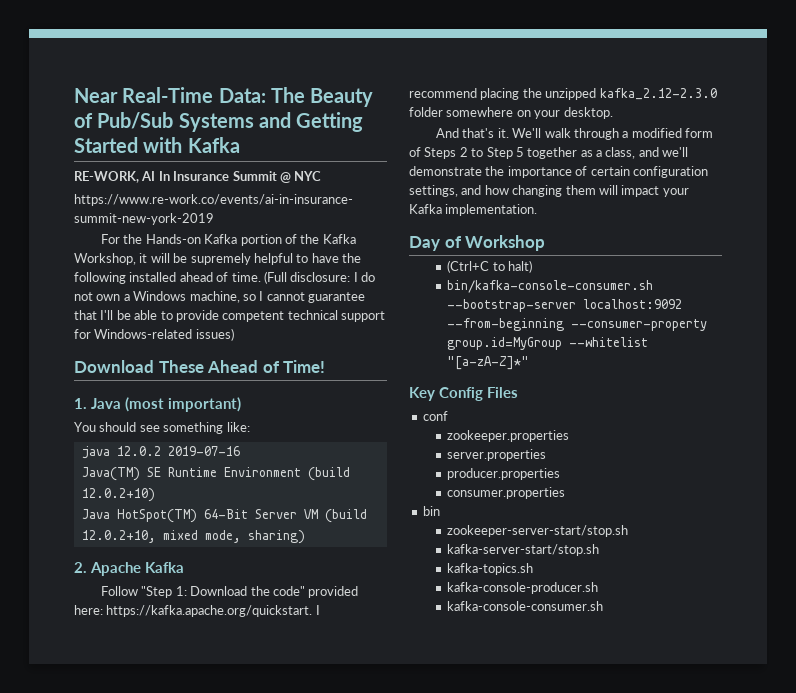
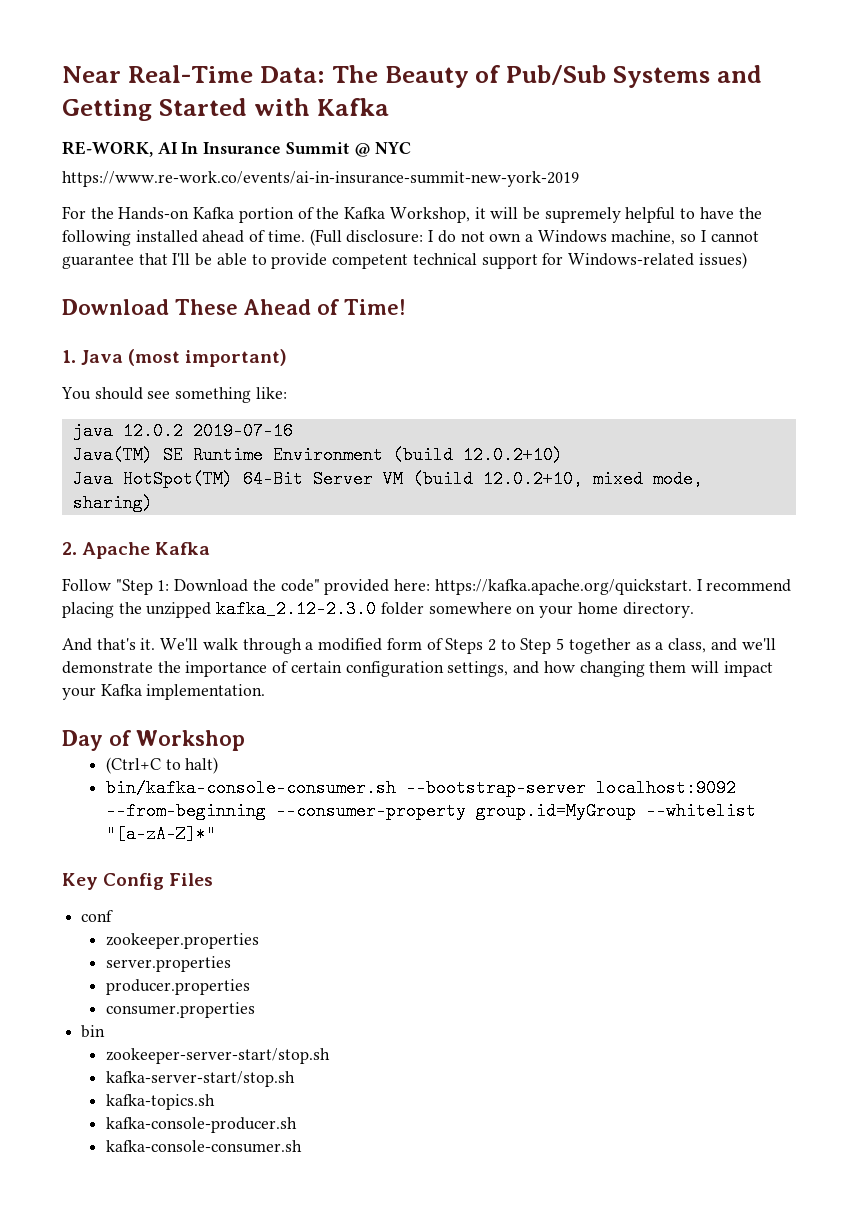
- Follow "Step 1: Download the code" provided here: https://kafka.apache.org/quickstart. I recommend placing the unzipped kafka_2.12-2.3.0 folder somewhere on your desktop.
+ Follow "Step 1: Download the code" provided here: https://kafka.apache.org/quickstart. I recommend placing the unzipped kafka_2.12-2.3.0 folder somewhere on your home directory.

